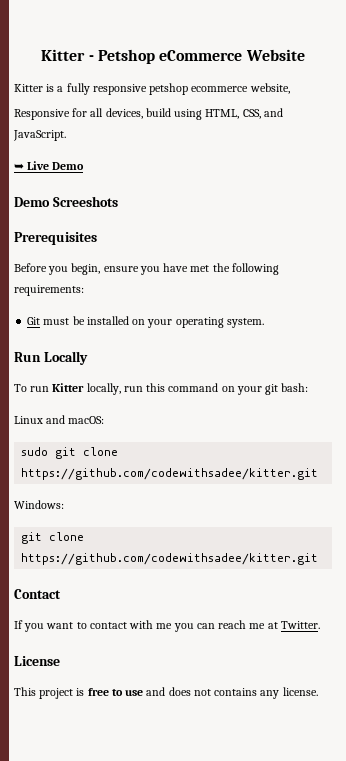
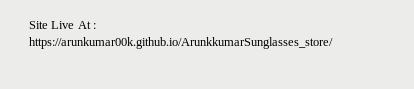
- Kitter - Petshop eCommerce Website
- Kitter is a fully responsive petshop ecommerce website,
- Responsive for all devices, build using HTML, CSS, and JavaScript.
- ➥ Live Demo
- Demo Screeshots
- Prerequisites
- Before you begin, ensure you have met the following requirements:
- Git must be installed on your operating system.
- Run Locally
- To run Kitter locally, run this command on your git bash:
- Linux and macOS:
- sudo git clone https://github.com/codewithsadee/kitter.git
- Windows:
- git clone https://github.com/codewithsadee/kitter.git
- Contact
- If you want to contact with me you can reach me at Twitter.
- License
- This project is free to use and does not contains any license.
+ Site Live At : https://arunkumar00k.github.io/ArunkkumarSunglasses_store/

